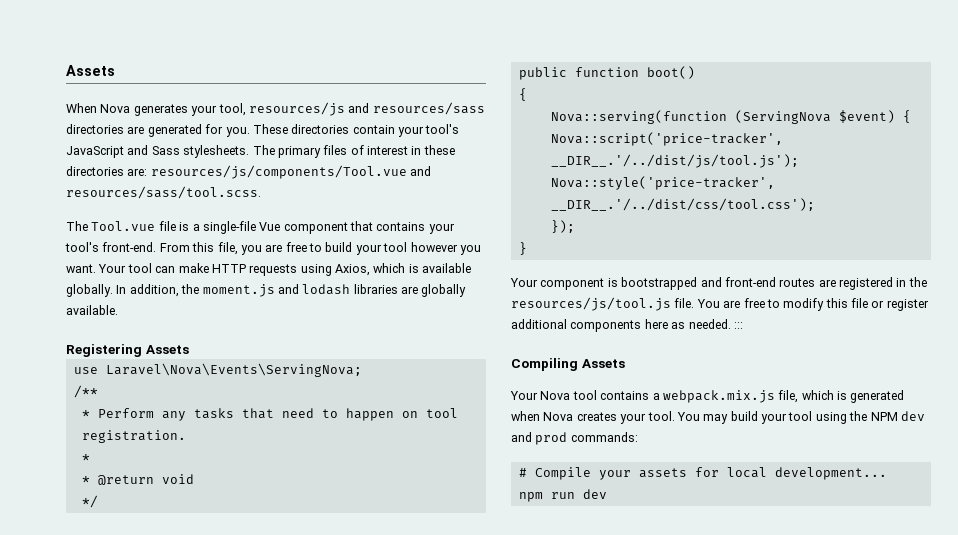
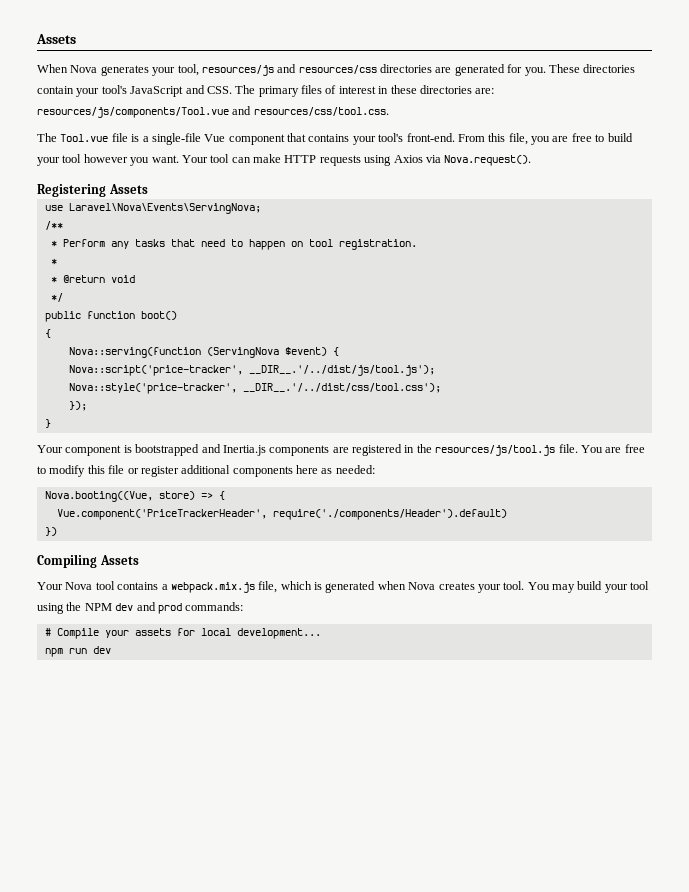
- When Nova generates your tool, resources/js and resources/sass directories are generated for you.
+ When Nova generates your tool, resources/js and resources/css directories are generated for you.
- These directories contain your tool's JavaScript and Sass stylesheets. The primary files of interest in these directories are: resources/js/components/Tool.vue and resources/sass/tool.scss.
+ These directories contain your tool's JavaScript and CSS. The primary files of interest in these directories are: resources/js/components/Tool.vue and resources/css/tool.css.
- Your tool can make HTTP requests using Axios, which is available globally. In addition, the moment.js and lodash libraries are globally available.
+ Your tool can make HTTP requests using Axios via Nova.request().
- Your component is bootstrapped and front-end routes are registered in the resources/js/tool.js file.
+ Your component is bootstrapped and Inertia.js components are registered in the resources/js/tool.js file.
- You are free to modify this file or register additional components here as needed. :::
+ You are free to modify this file or register additional components here as needed:
+ Nova.booting((Vue, store) => {
+ Vue.component('PriceTrackerHeader', require('./components/Header').default)
+ })

